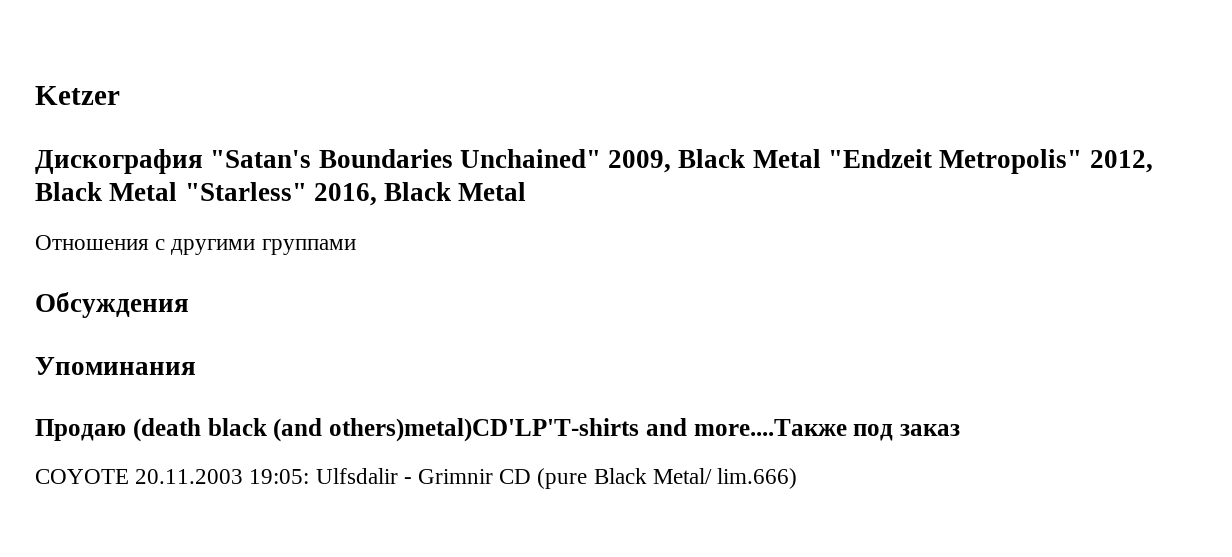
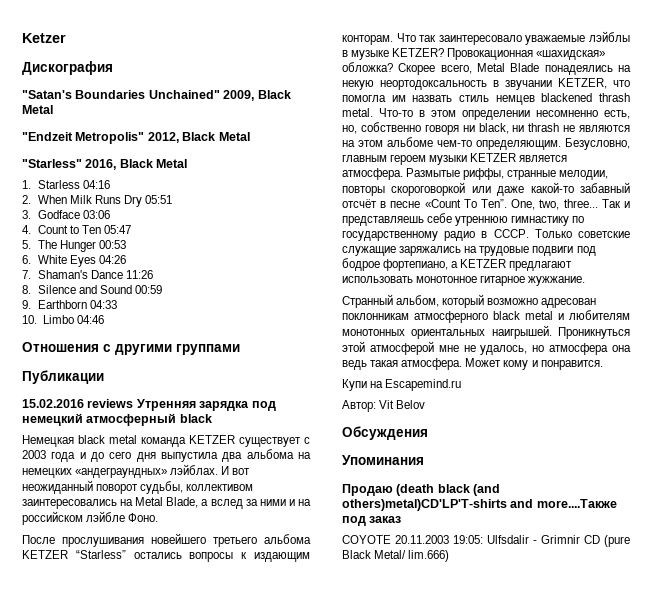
- Дискография "Satan's Boundaries Unchained" 2009, Black Metal "Endzeit Metropolis" 2012, Black Metal "Starless" 2016, Black Metal
+ Дискография
+ "Satan's Boundaries Unchained" 2009, Black Metal
+ "Endzeit Metropolis" 2012, Black Metal
+ "Starless" 2016, Black Metal
+ 1. Starless 04:16
+ 2. When Milk Runs Dry 05:51
+ 3. Godface 03:06
+ 4. Count to Ten 05:47
+ 5. The Hunger 00:53
+ 6. White Eyes 04:26
+ 7. Shaman's Dance 11:26
+ 8. Silence and Sound 00:59
+ 9. Earthborn 04:33
+ 10. Limbo 04:46
  Отношения с другими группами
+ Публикации
+ 15.02.2016 reviews Утренняя зарядка под немецкий атмосферный black
+ Немецкая black metal команда KETZER существует с 2003 года и до сего дня выпустила два альбома на немецких «андеграундных» лэйблах. И вот неожиданный поворот судьбы, коллективом заинтересовались на Metal Blade, а вслед за ними и на российском лэйбле Фоно.
+ После прослушивания новейшего третьего альбома KETZER “Starless” остались вопросы к издающим конторам. Что так заинтересовало уважаемые лэйблы в музыке KETZER? Провокационная «шахидская» обложка? Скорее всего, Metal Blade понадеялись на некую неортодоксальность в звучании KETZER, что помогла им назвать стиль немцев blackened thrash metal. Что-то в этом определении несомненно есть, но, собственно говоря ни black, ни thrash не являются на этом альбоме чем-то определяющим. Безусловно, главным героем музыки KETZER является атмосфера. Размытые риффы, странные мелодии, повторы скороговоркой или даже какой-то забавный отсчёт в песне «Count To Ten”. One, two, three... Так и представляешь себе утреннюю гимнастику по государственному радио в СССР. Только советские служащие заряжались на трудовые подвиги под бодрое фортепиано, а KETZER предлагают использовать монотонное гитарное жужжание.
+ Странный альбом, который возможно адресован поклонникам атмосферного black metal и любителям монотонных ориентальных наигрышей. Проникнуться этой атмосферой мне не удалось, но атмосфера она ведь такая атмосфера. Может кому и понравится.
+ Купи на Escapemind.ru
+ Автор: Vit Belov

